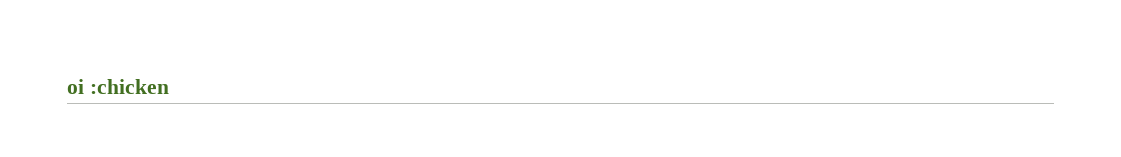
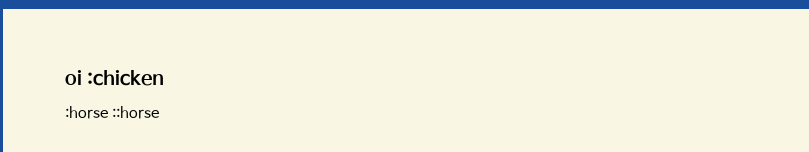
+ :horse ::horse

